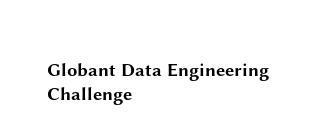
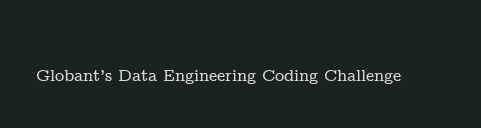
- Globant Data Engineering Challenge
+ Globant’s Data Engineering Coding Challenge

